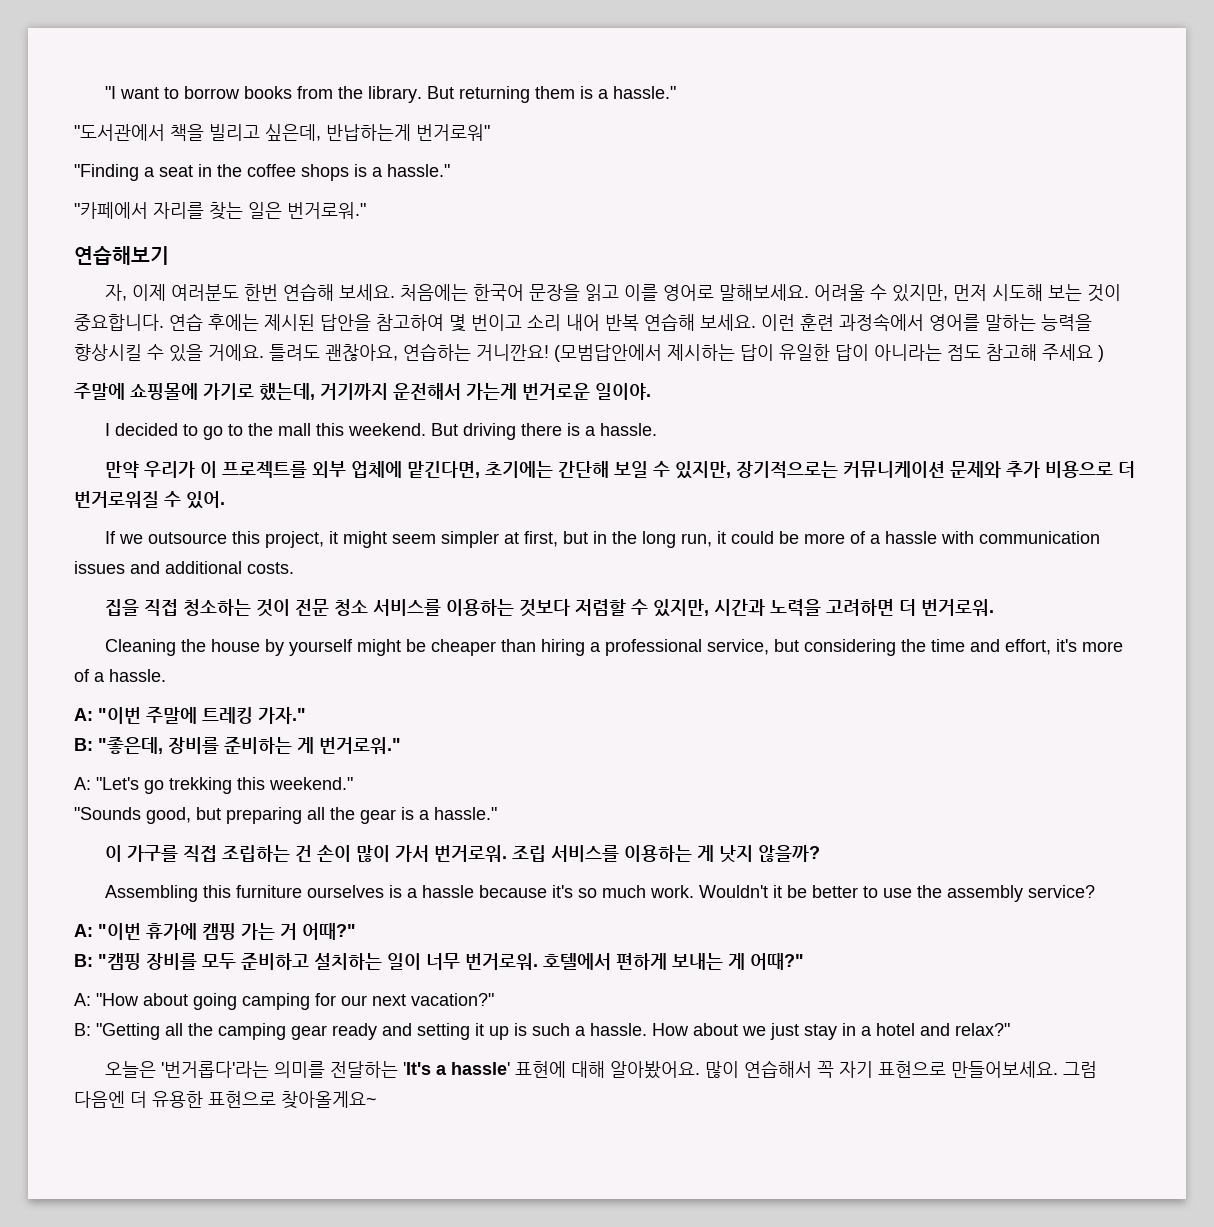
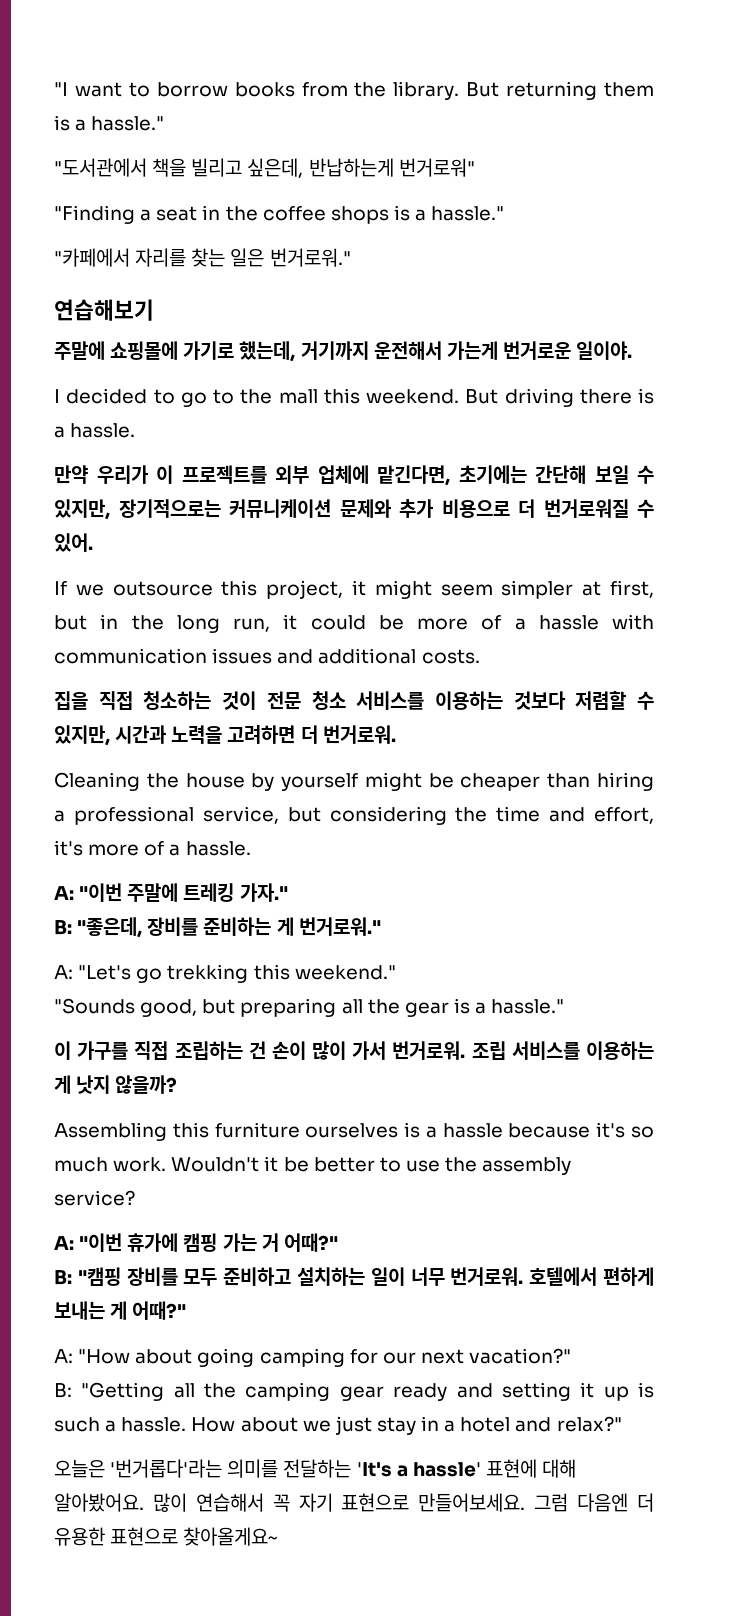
- 자, 이제 여러분도 한번 연습해 보세요. 처음에는 한국어 문장을 읽고 이를 영어로 말해보세요. 어려울 수 있지만, 먼저 시도해 보는 것이 중요합니다. 연습 후에는 제시된 답안을 참고하여 몇 번이고 소리 내어 반복 연습해 보세요. 이런 훈련 과정속에서 영어를 말하는 능력을 향상시킬 수 있을 거에요. 틀려도 괜찮아요, 연습하는 거니깐요! (모범답안에서 제시하는 답이 유일한 답이 아니라는 점도 참고해 주세요 )

